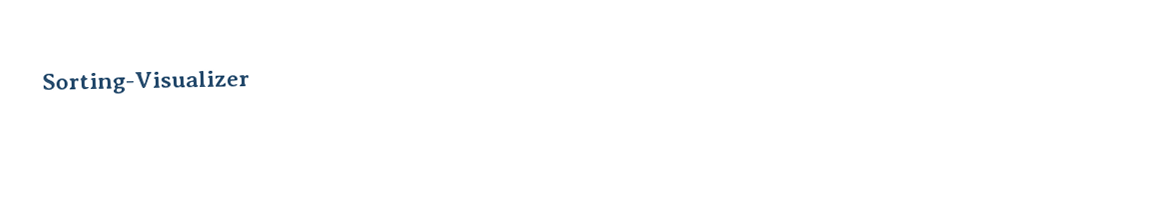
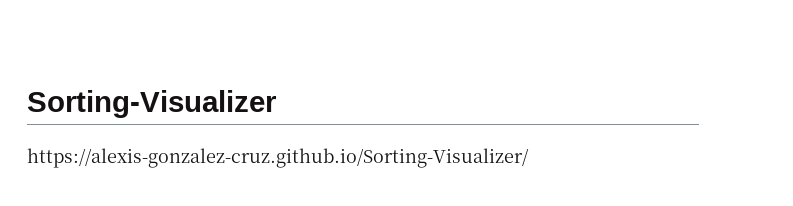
+ https://alexis-gonzalez-cruz.github.io/Sorting-Visualizer/

